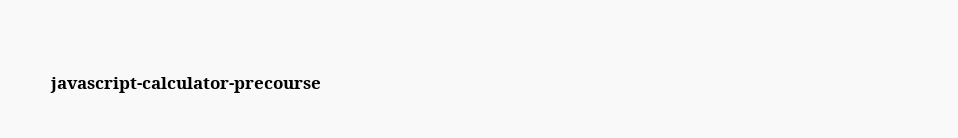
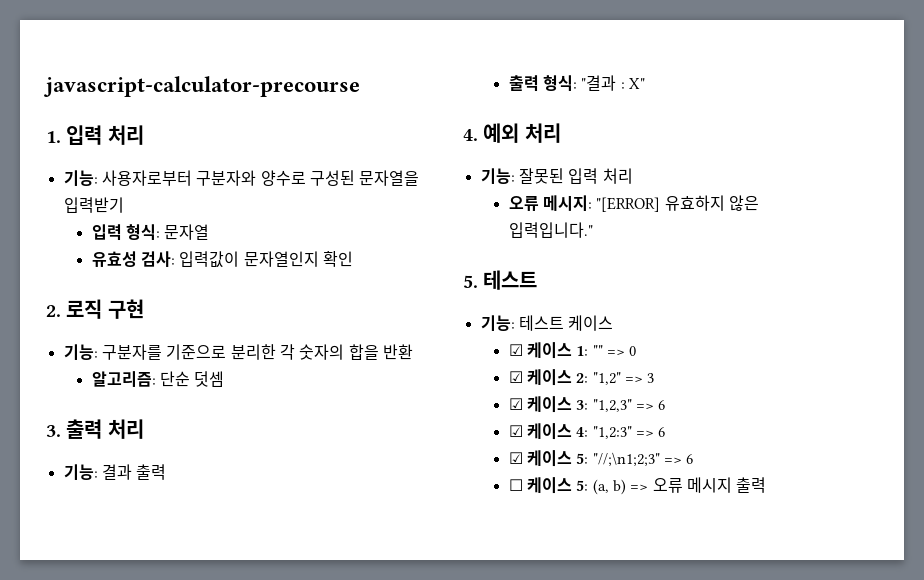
+ 1. 입력 처리
+ 기능: 사용자로부터 구분자와 양수로 구성된 문자열을 입력받기
+ 입력 형식: 문자열
+ 유효성 검사: 입력값이 문자열인지 확인
+ 2. 로직 구현
+ 기능: 구분자를 기준으로 분리한 각 숫자의 합을 반환
+ 알고리즘: 단순 덧셈
+ 3. 출력 처리
+ 기능: 결과 출력
+ 출력 형식: "결과 : X"
+ 4. 예외 처리
+ 기능: 잘못된 입력 처리
+ 오류 메시지: "[ERROR] 유효하지 않은 입력입니다."
+ 5. 테스트
+ 기능: 테스트 케이스
+ ☑ 케이스 1: "" => 0
+ ☑ 케이스 2: "1,2" => 3
+ ☑ 케이스 3: "1,2,3" => 6
+ ☑ 케이스 4: "1,2:3" => 6
+ ☑ 케이스 5: "//;\n1;2;3" => 6
+ ☐ 케이스 5: (a, b) => 오류 메시지 출력

